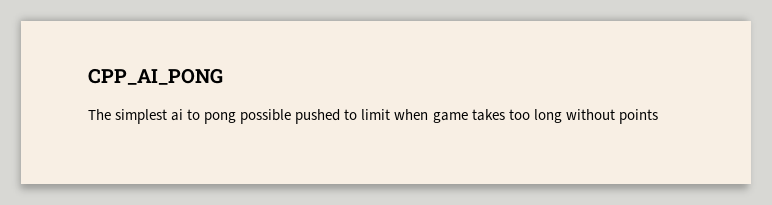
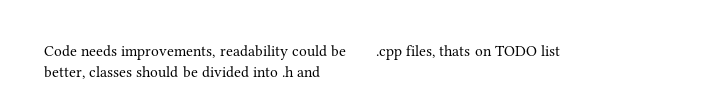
- CPP_AI_PONG
- The simplest ai to pong possible pushed to limit when game takes too long without points
+ Code needs improvements, readability could be better, classes should be divided into .h and .cpp files, thats on TODO list

